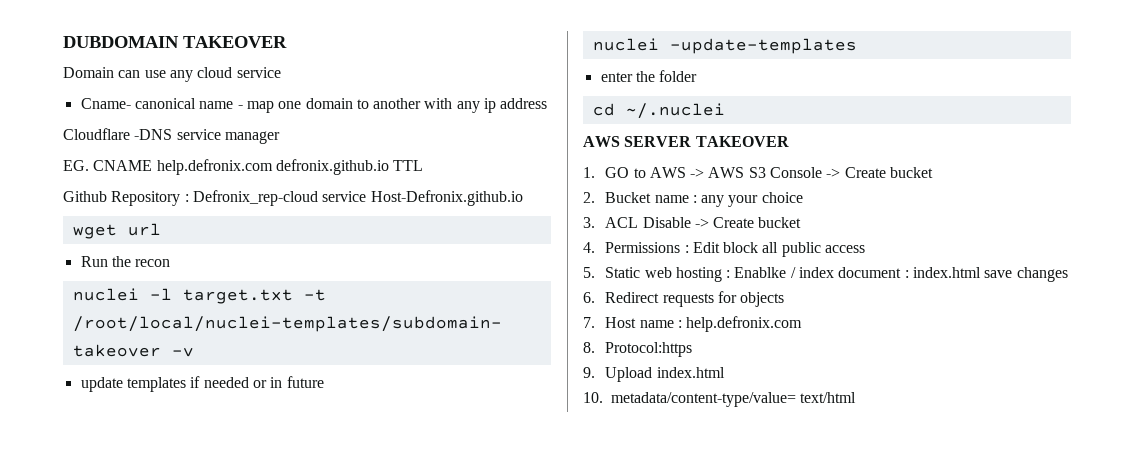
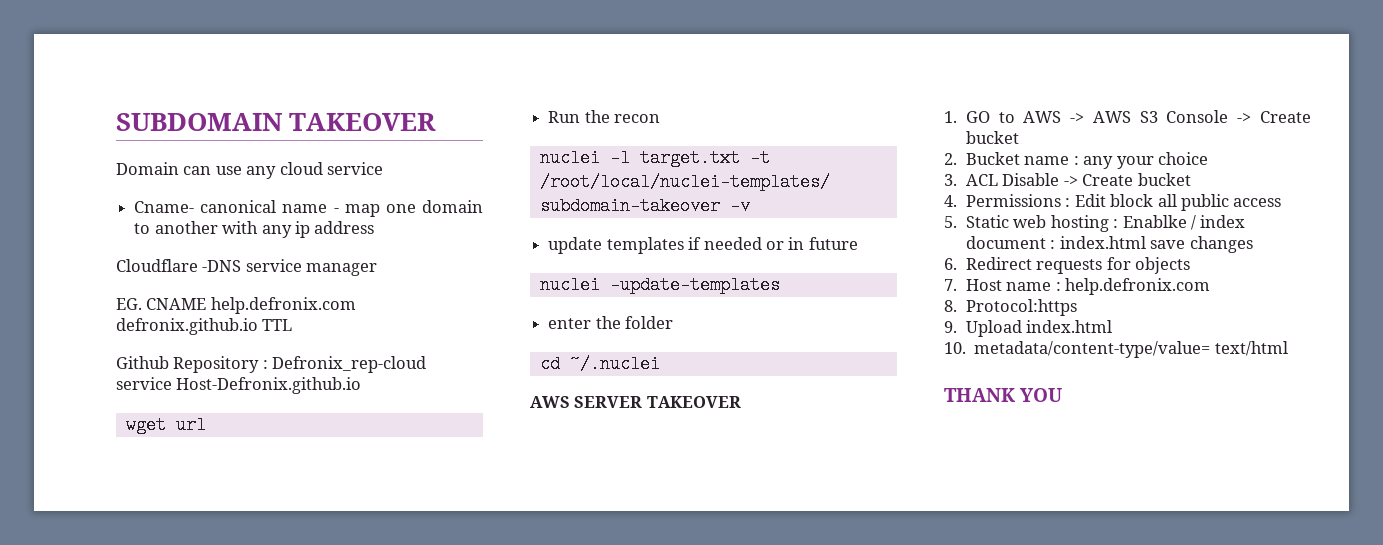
- DUBDOMAIN TAKEOVER
+ SUBDOMAIN TAKEOVER
+ THANK YOU

